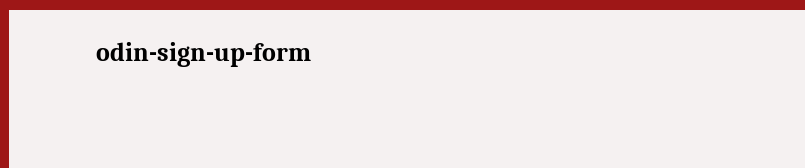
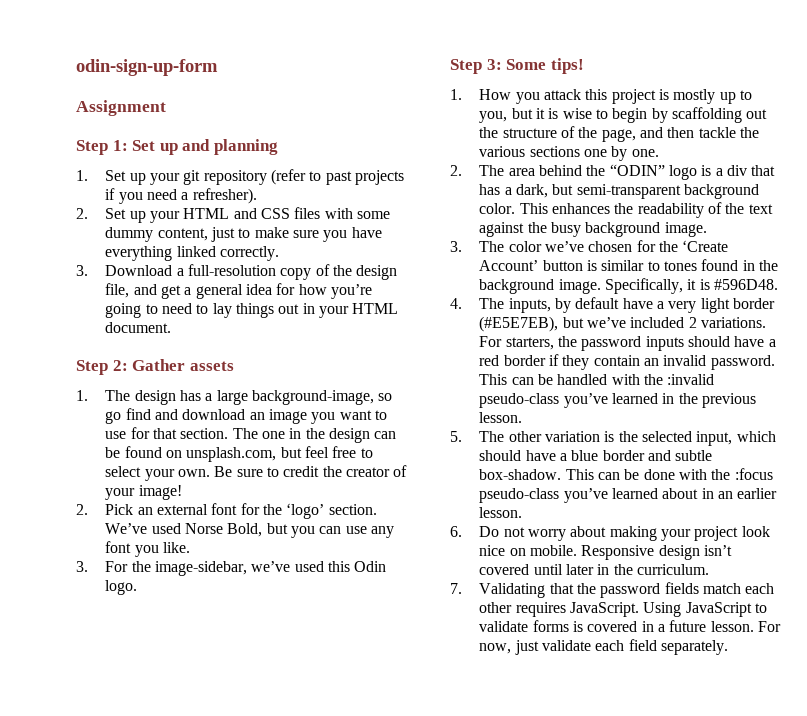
+ Assignment
+ Step 1: Set up and planning
+ 1. Set up your git repository (refer to past projects if you need a refresher).
+ 2. Set up your HTML and CSS files with some dummy content, just to make sure you have everything linked correctly.
+ 3. Download a full-resolution copy of the design file, and get a general idea for how you’re going to need to lay things out in your HTML document.
+ Step 2: Gather assets
+ 1. The design has a large background-image, so go find and download an image you want to use for that section. The one in the design can be found on unsplash.com, but feel free to select your own. Be sure to credit the creator of your image!
+ 2. Pick an external font for the ‘logo’ section. We’ve used Norse Bold, but you can use any font you like.
+ 3. For the image-sidebar, we’ve used this Odin logo.
+ Step 3: Some tips!
+ 1. How you attack this project is mostly up to you, but it is wise to begin by scaffolding out the structure of the page, and then tackle the various sections one by one.
+ 2. The area behind the “ODIN” logo is a div that has a dark, but semi-transparent background color. This enhances the readability of the text against the busy background image.
+ 3. The color we’ve chosen for the ‘Create Account’ button is similar to tones found in the background image. Specifically, it is #596D48.
+ 4. The inputs, by default have a very light border (#E5E7EB), but we’ve included 2 variations. For starters, the password inputs should have a red border if they contain an invalid password. This can be handled with the :invalid pseudo-class you’ve learned in the previous lesson.
+ 5. The other variation is the selected input, which should have a blue border and subtle box-shadow. This can be done with the :focus pseudo-class you’ve learned about in an earlier lesson.
+ 6. Do not worry about making your project look nice on mobile. Responsive design isn’t covered until later in the curriculum.
+ 7. Validating that the password fields match each other requires JavaScript. Using JavaScript to validate forms is covered in a future lesson. For now, just validate each field separately.

